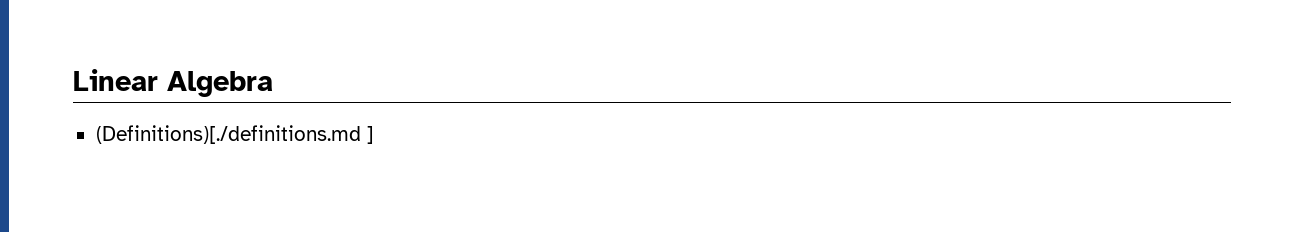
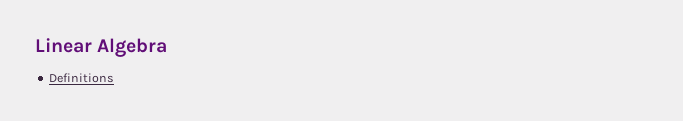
- (Definitions)[./definitions.md ]
+ Definitions

